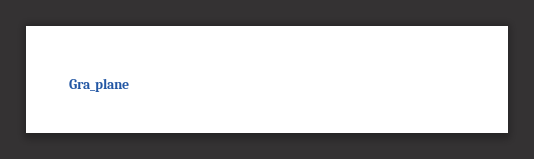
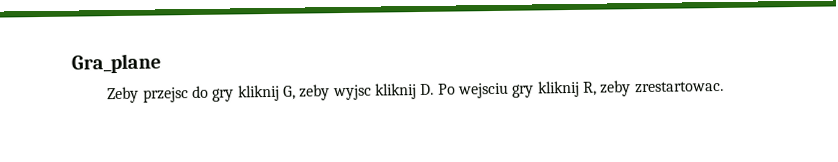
+ Zeby przejsc do gry kliknij G, zeby wyjsc kliknij D. Po wejsciu gry kliknij R, zeby zrestartowac.

